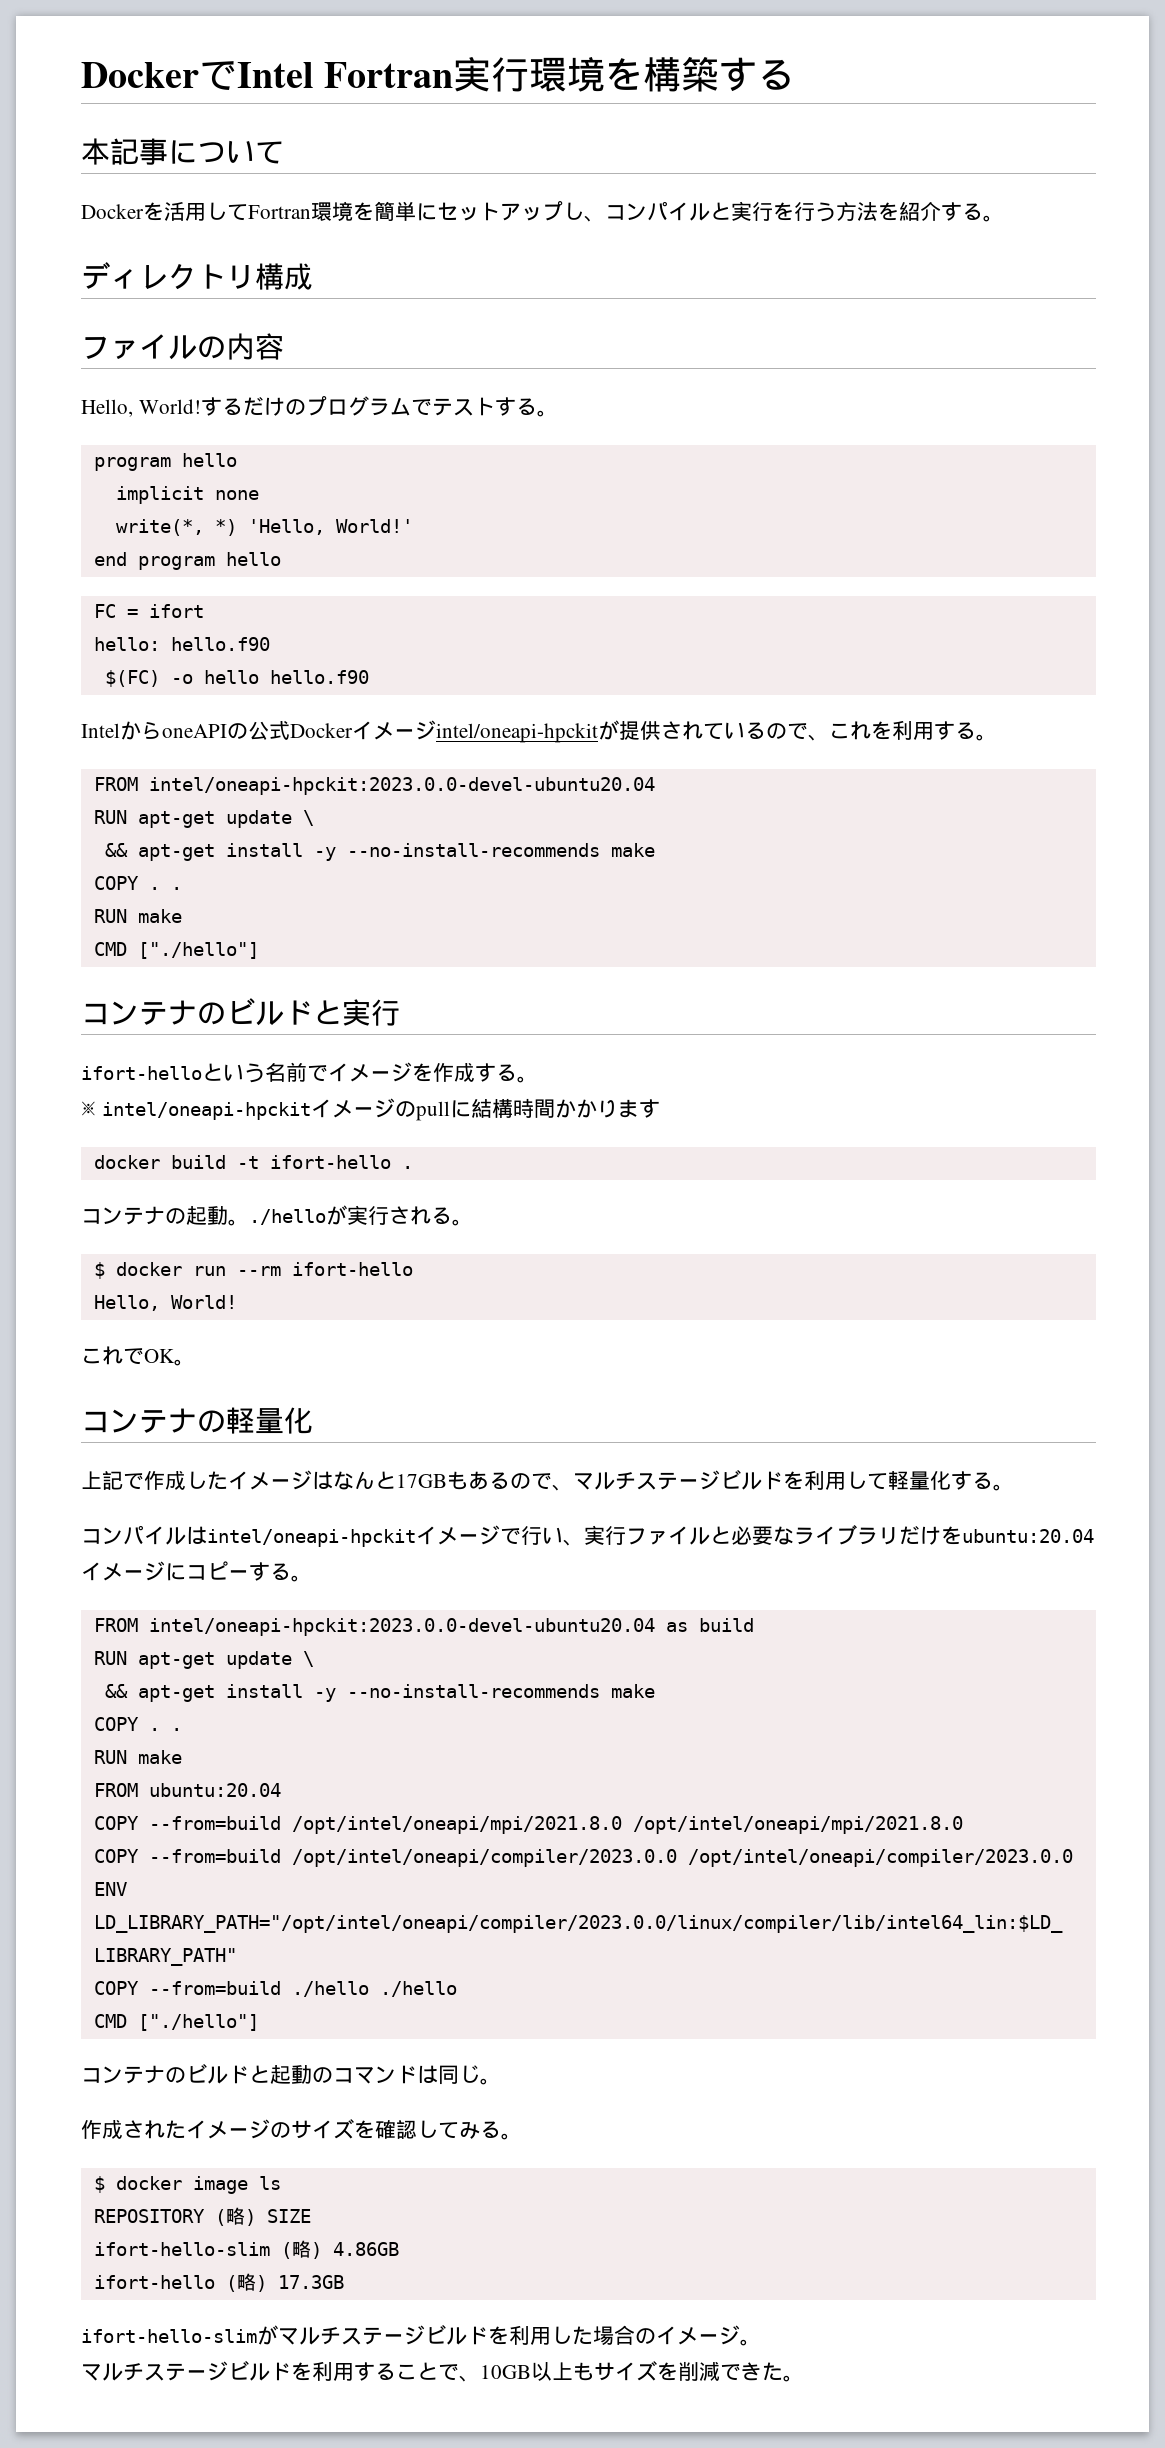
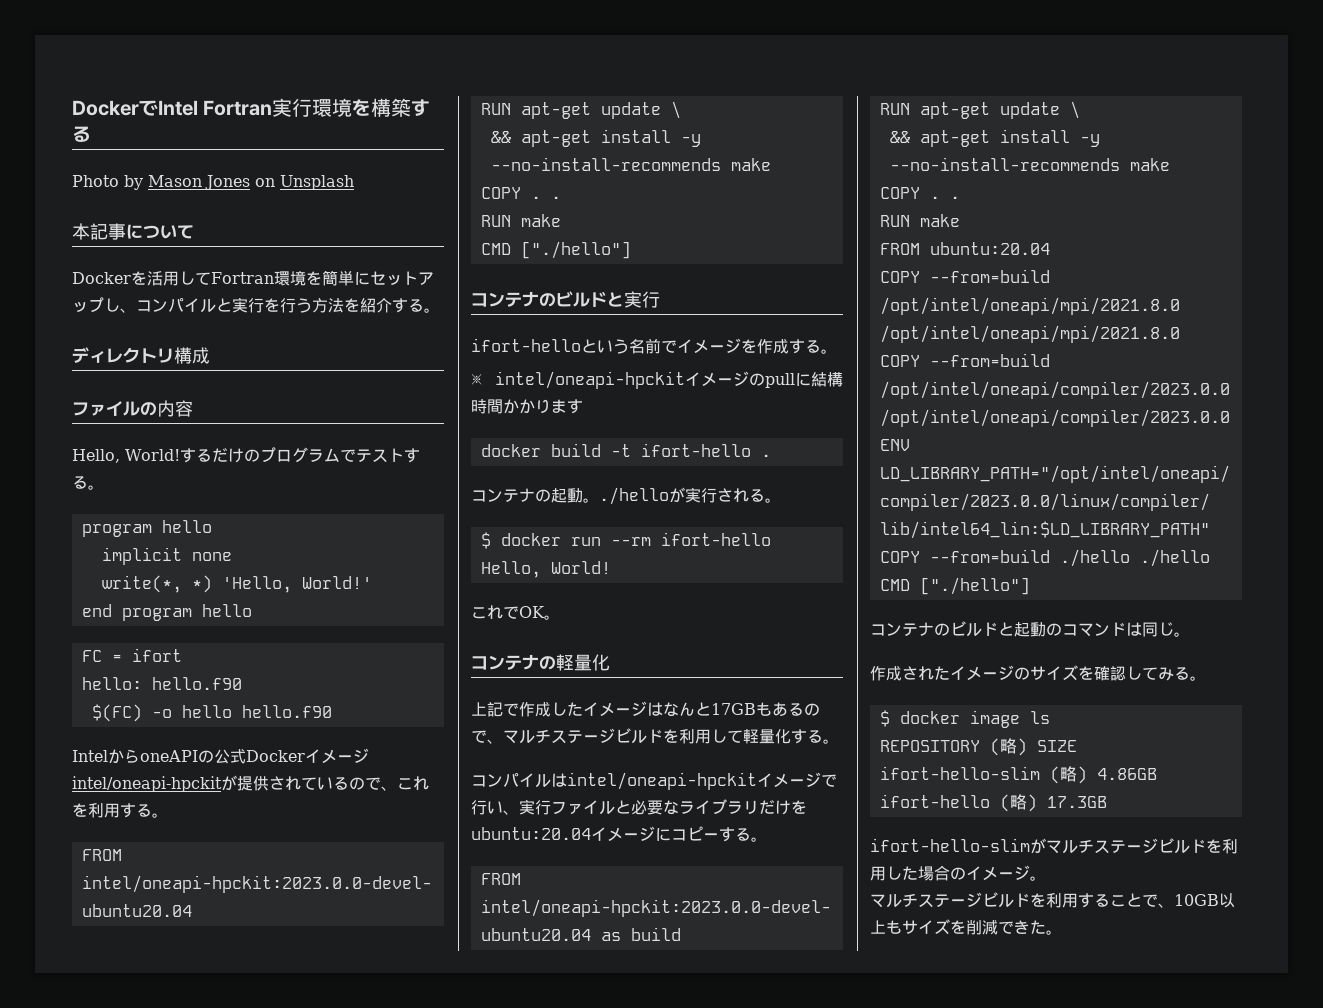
+ Photo by Mason Jones on Unsplash

